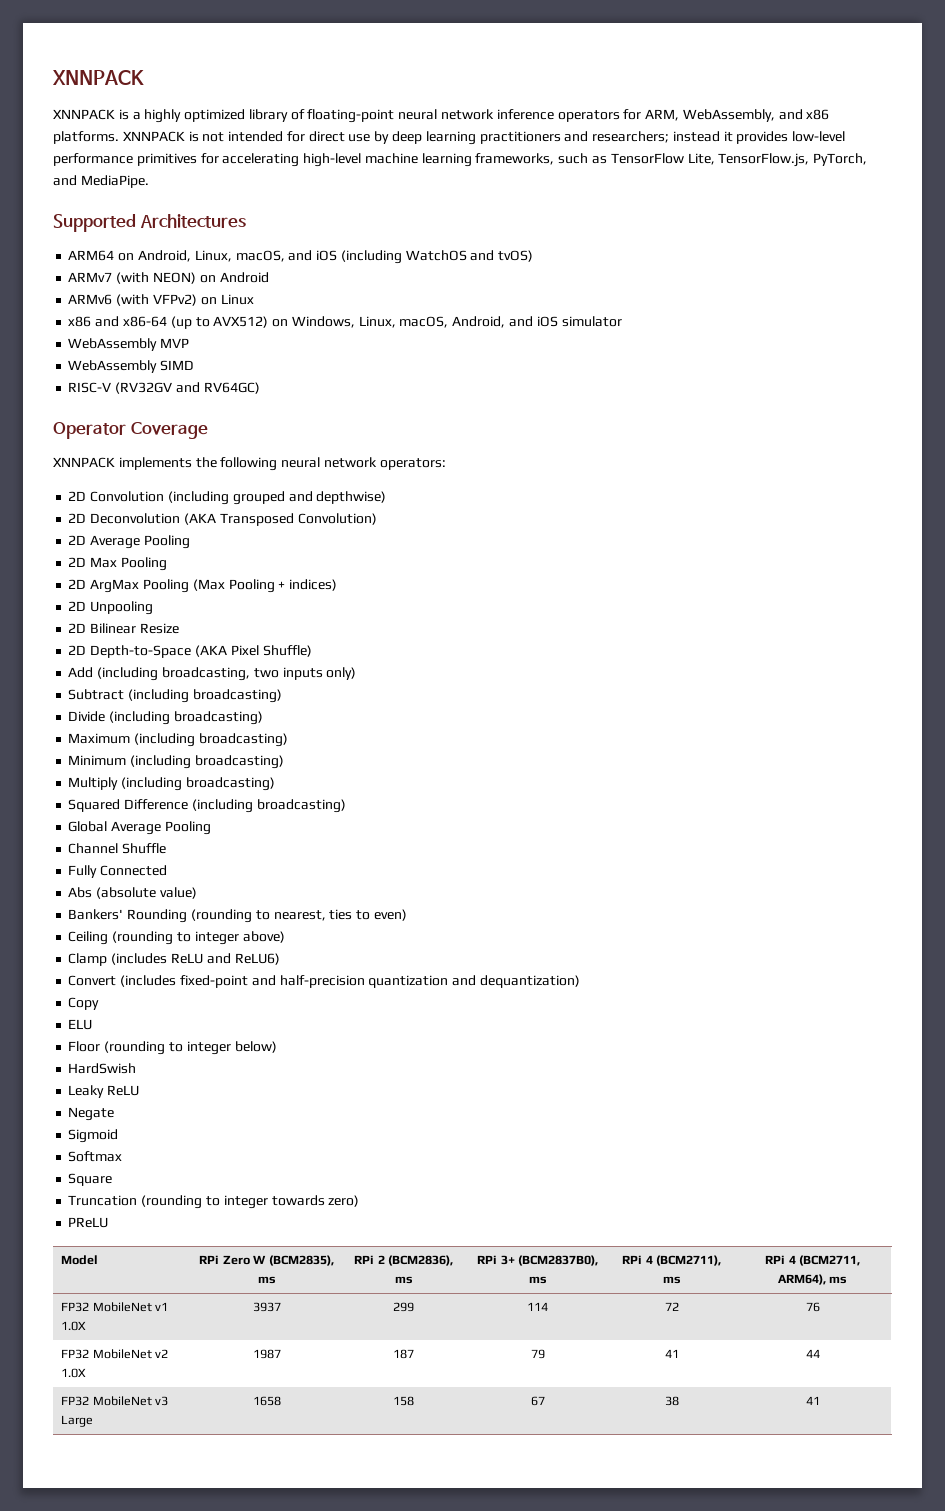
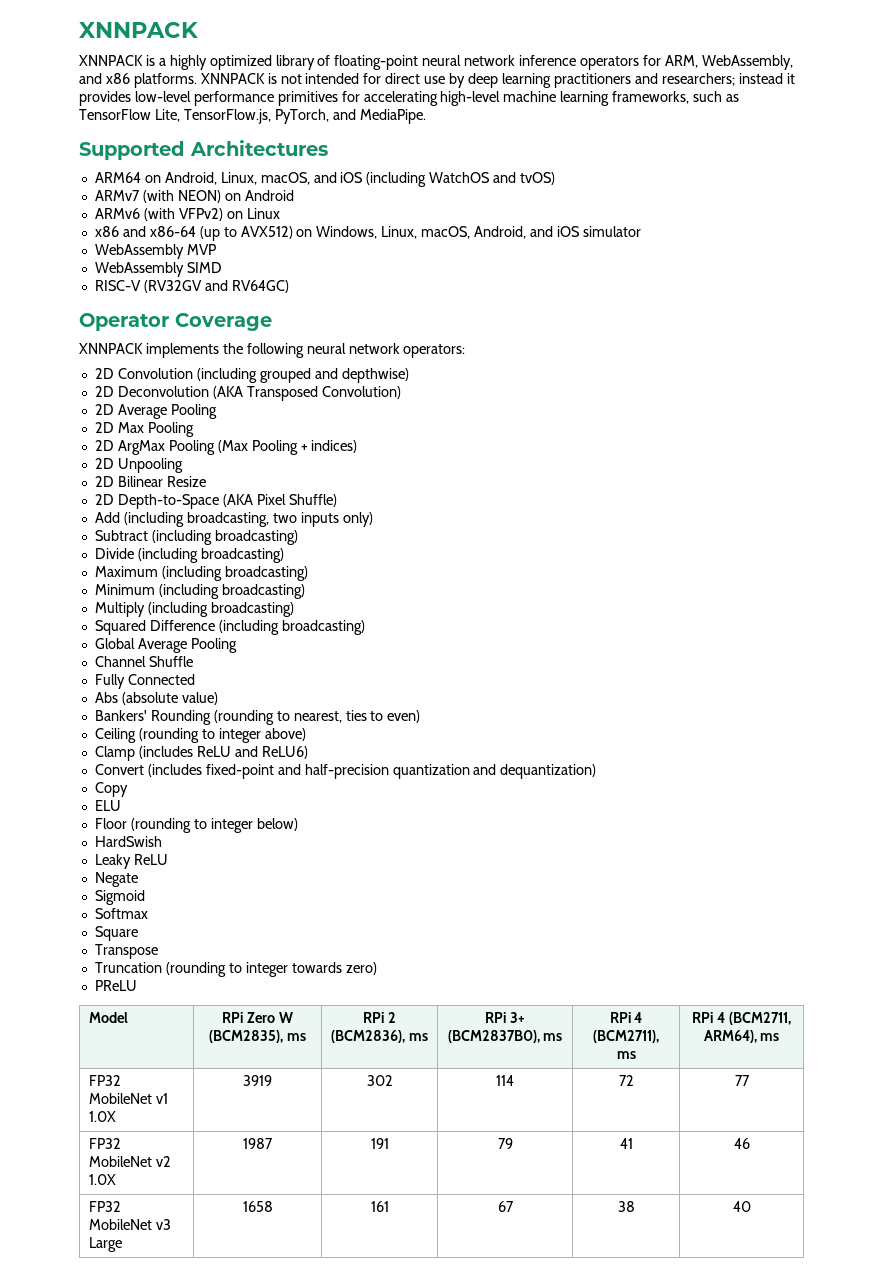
+ Transpose
- FP32 MobileNet v1 1.0X | 3937 | 299 | 114 | 72 | 76
+ FP32 MobileNet v1 1.0X | 3919 | 302 | 114 | 72 | 77
- FP32 MobileNet v2 1.0X | 1987 | 187 | 79 | 41 | 44
+ FP32 MobileNet v2 1.0X | 1987 | 191 | 79 | 41 | 46
- FP32 MobileNet v3 Large | 1658 | 158 | 67 | 38 | 41
+ FP32 MobileNet v3 Large | 1658 | 161 | 67 | 38 | 40

